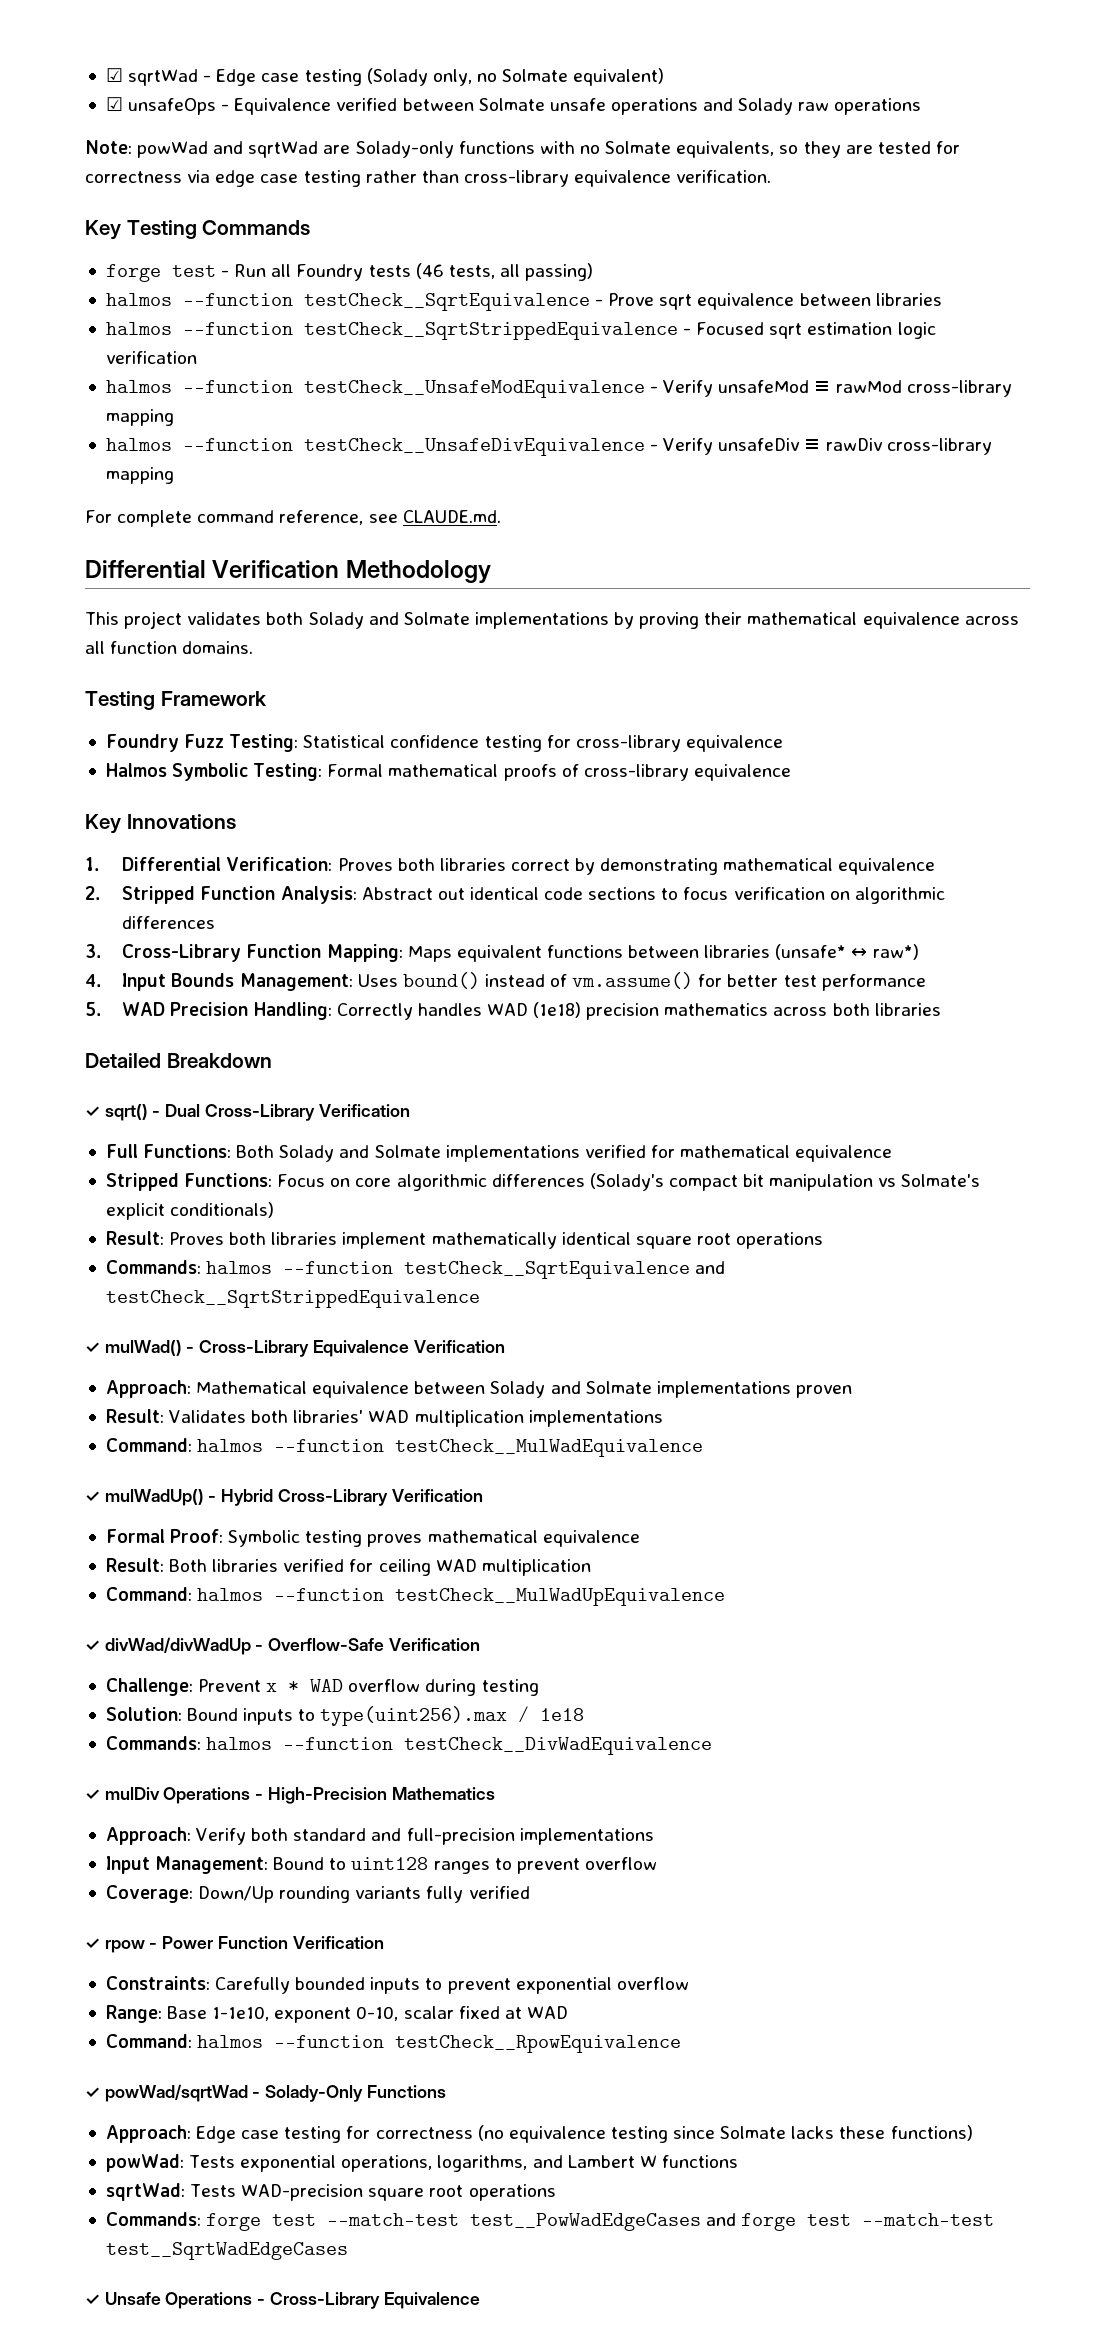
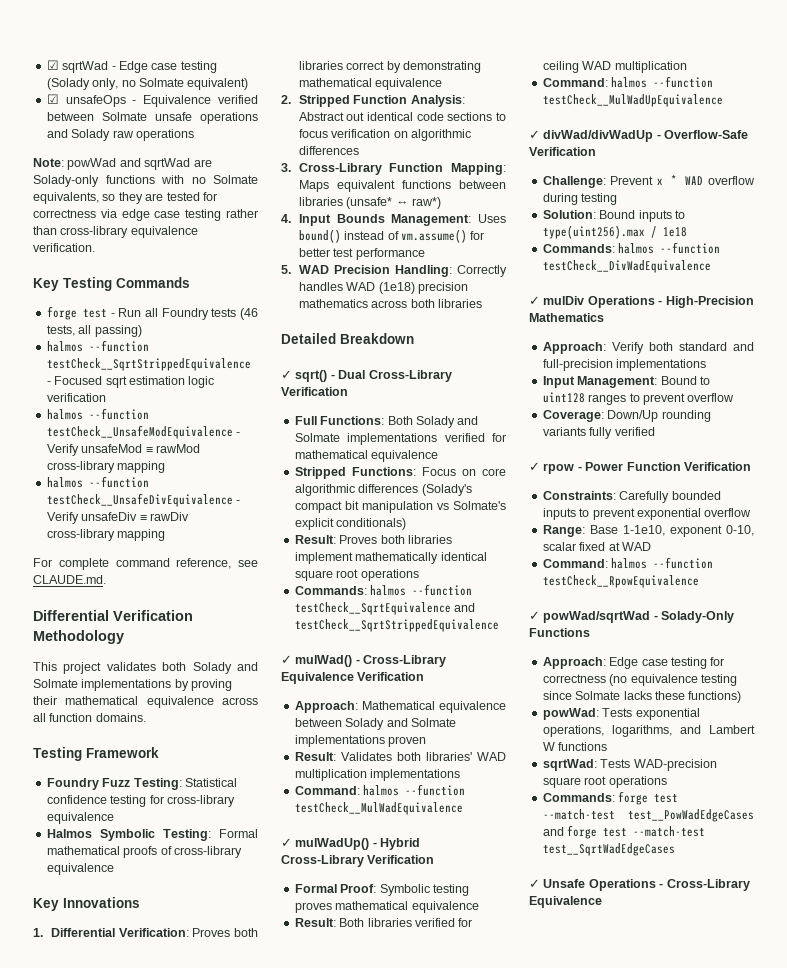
- halmos --function testCheck__SqrtEquivalence - Prove sqrt equivalence between libraries

